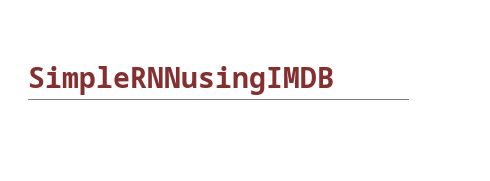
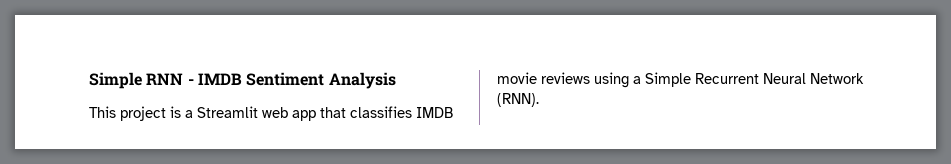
- SimpleRNNusingIMDB
+ Simple RNN - IMDB Sentiment Analysis
+ This project is a Streamlit web app that classifies IMDB movie reviews using a Simple Recurrent Neural Network (RNN).

